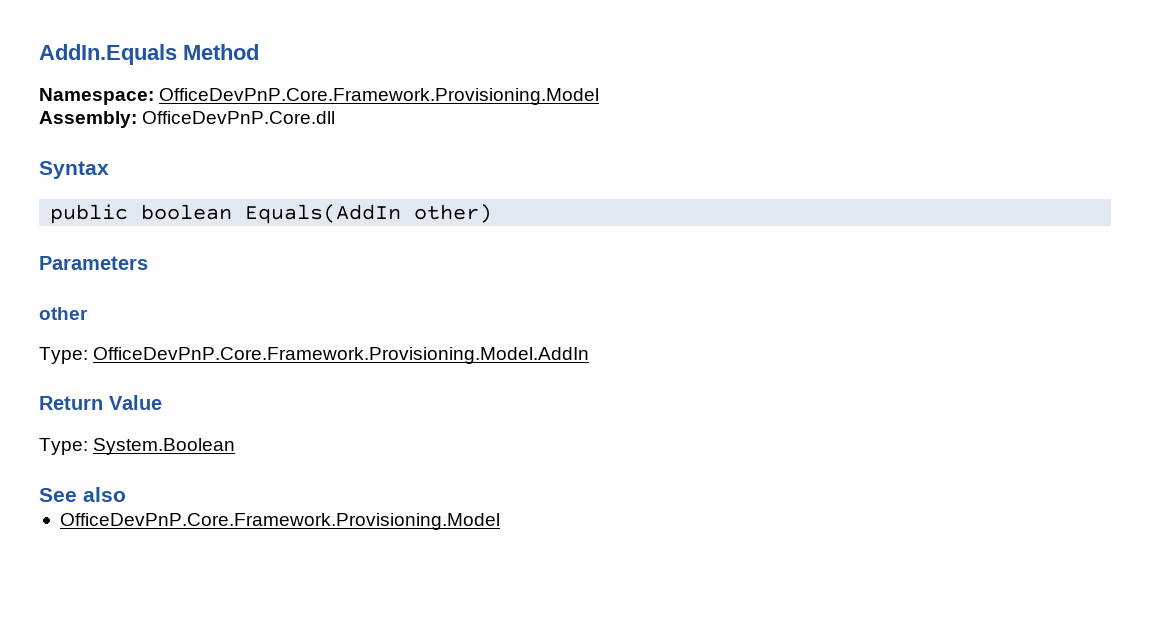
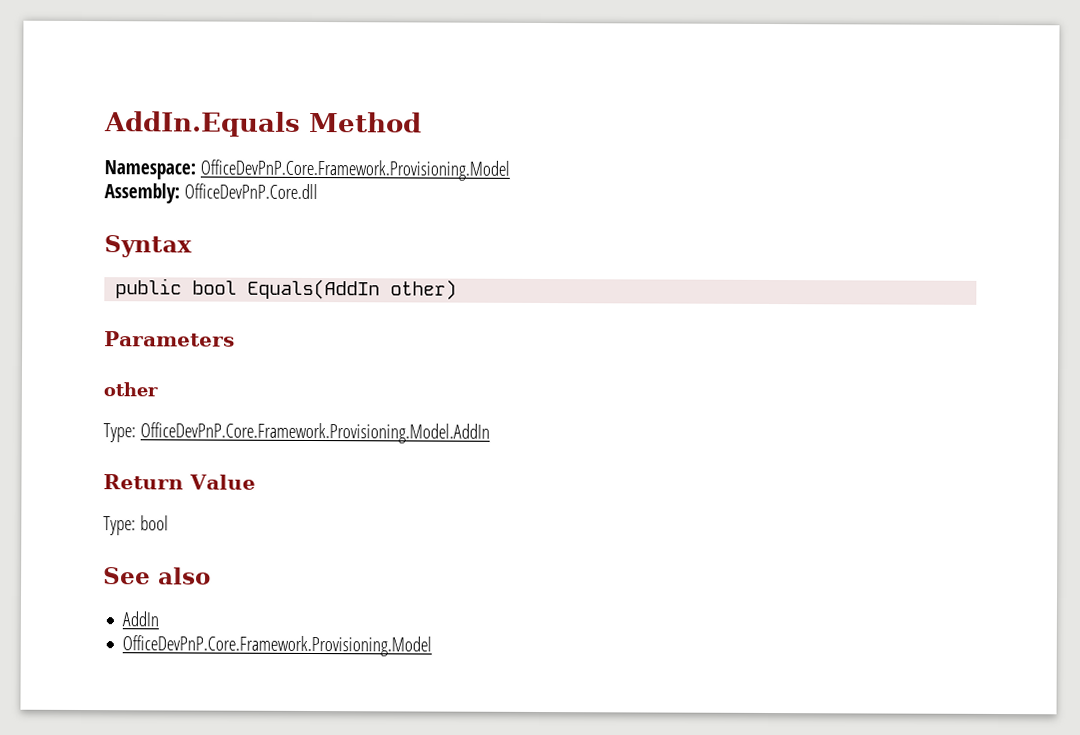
- public boolean Equals(AddIn other)
+ public bool Equals(AddIn other)
- Type: System.Boolean
+ Type: bool
+ AddIn

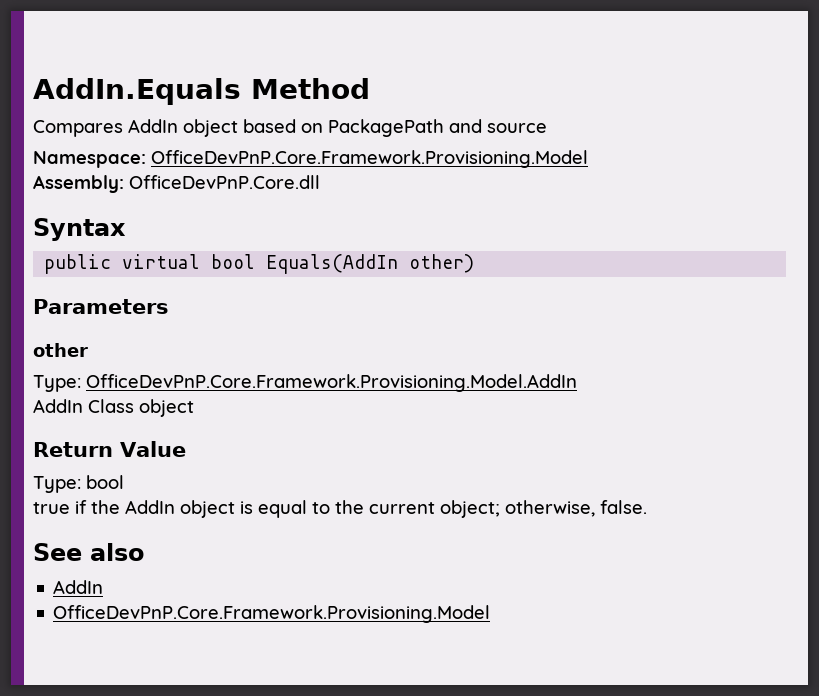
+ Compares AddIn object based on PackagePath and source
- public bool Equals(AddIn other)
+ public virtual bool Equals(AddIn other)
+ AddIn Class object
+ true if the AddIn object is equal to the current object; otherwise, false.

